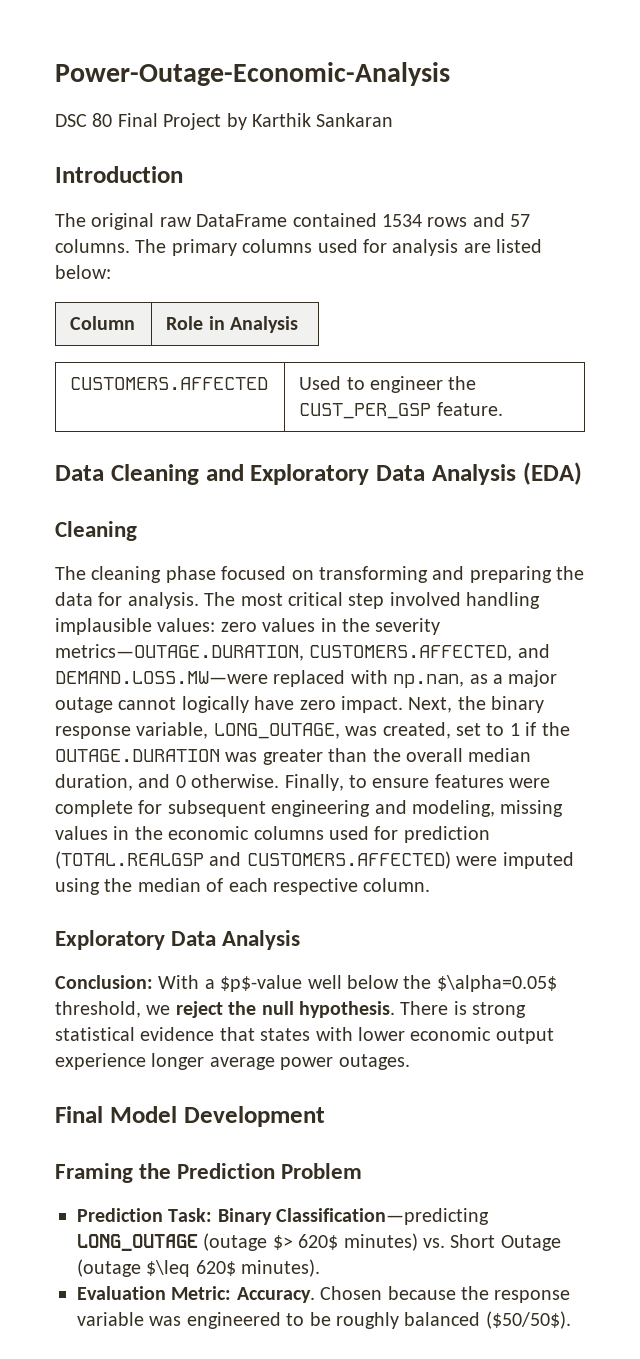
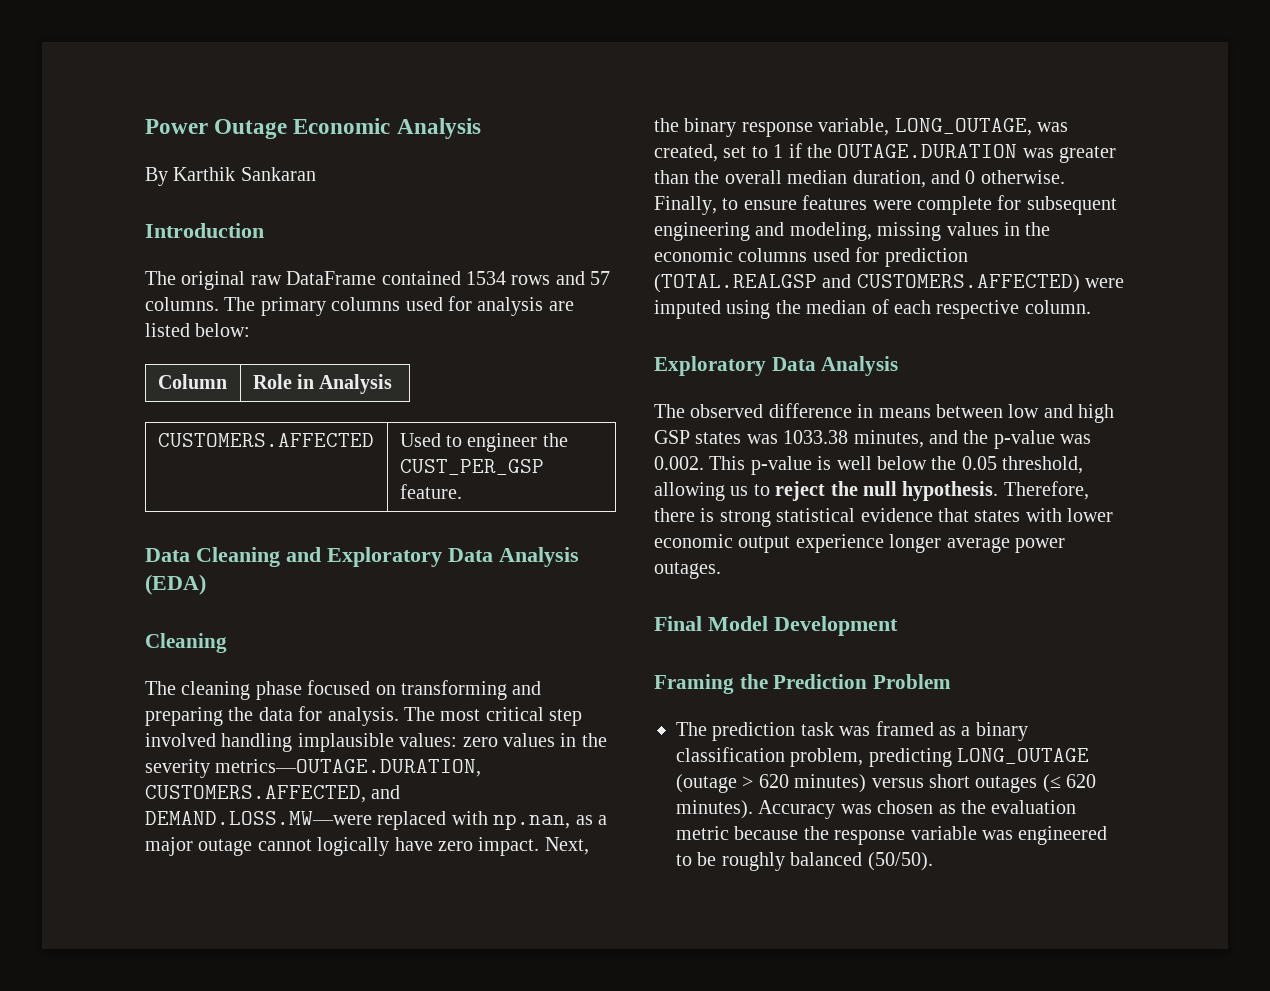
- Power-Outage-Economic-Analysis
- DSC 80 Final Project by Karthik Sankaran
+ Power Outage Economic Analysis
+ By Karthik Sankaran
- Conclusion: With a $p$-value well below the $\alpha=0.05$ threshold, we reject the null hypothesis.
+ The observed difference in means between low and high GSP states was 1033.38 minutes, and the p-value was 0.002. This p-value is well below the 0.05 threshold, allowing us to reject the null hypothesis.
- There is strong statistical evidence that states with lower economic output experience longer average power outages.
+ Therefore, there is strong statistical evidence that states with lower economic output experience longer average power outages.
- Prediction Task: Binary Classification—predicting LONG_OUTAGE (outage $> 620$ minutes) vs. Short Outage (outage $\leq 620$ minutes).
- Evaluation Metric: Accuracy. Chosen because the response variable was engineered to be roughly balanced ($50/50$).
+ The prediction task was framed as a binary classification problem, predicting LONG_OUTAGE (outage > 620 minutes) versus short outages (≤ 620 minutes). Accuracy was chosen as the evaluation metric because the response variable was engineered to be roughly balanced (50/50).

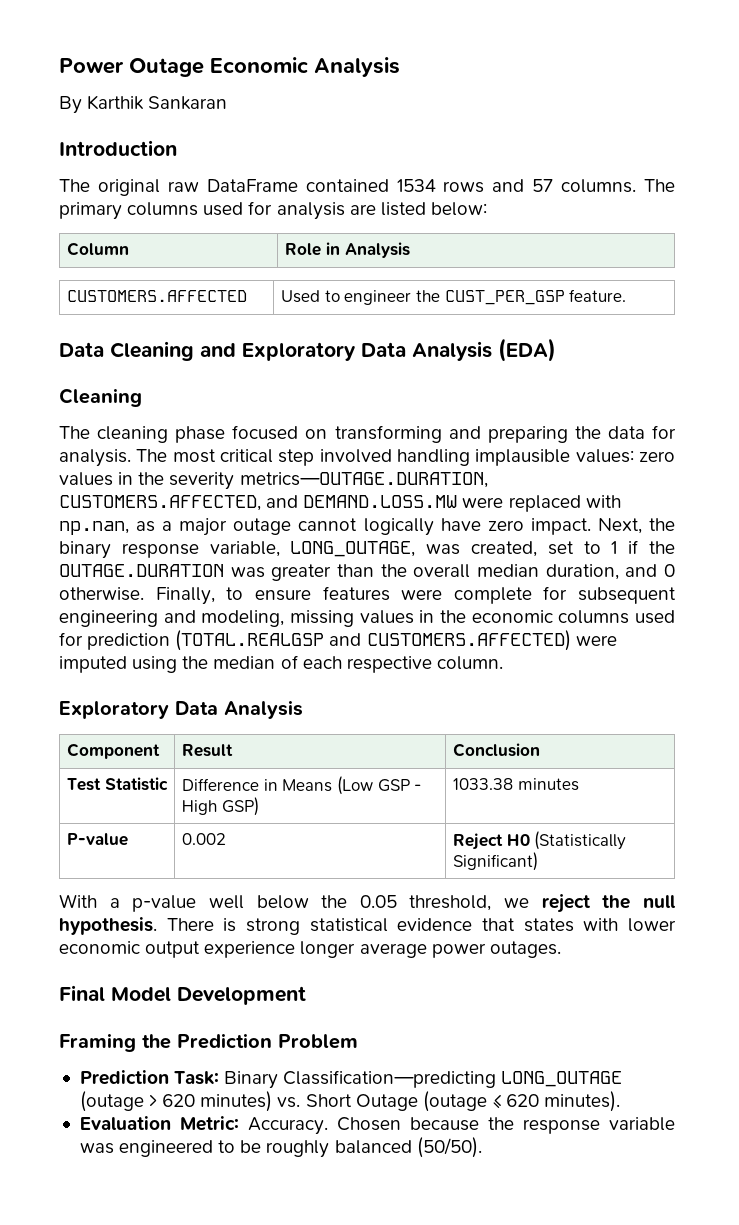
- The most critical step involved handling implausible values: zero values in the severity metrics—OUTAGE.DURATION, CUSTOMERS.AFFECTED, and DEMAND.LOSS.MW—were replaced with np.nan, as a major outage cannot logically have zero impact.
+ The most critical step involved handling implausible values: zero values in the severity metrics—OUTAGE.DURATION, CUSTOMERS.AFFECTED, and DEMAND.LOSS.MW were replaced with np.nan, as a major outage cannot logically have zero impact.
- The observed difference in means between low and high GSP states was 1033.38 minutes, and the p-value was 0.002. This p-value is well below the 0.05 threshold, allowing us to reject the null hypothesis.
+ Component | Result | Conclusion
+ Test Statistic | Difference in Means (Low GSP - High GSP) | 1033.38 minutes
+ P-value | 0.002 | Reject H0 (Statistically Significant)
+ With a p-value well below the 0.05 threshold, we reject the null hypothesis.
- Therefore, there is strong statistical evidence that states with lower economic output experience longer average power outages.
+ There is strong statistical evidence that states with lower economic output experience longer average power outages.
- The prediction task was framed as a binary classification problem, predicting LONG_OUTAGE (outage > 620 minutes) versus short outages (≤ 620 minutes). Accuracy was chosen as the evaluation metric because the response variable was engineered to be roughly balanced (50/50).
+ Prediction Task: Binary Classification—predicting LONG_OUTAGE (outage > 620 minutes) vs. Short Outage (outage ≤ 620 minutes).
+ Evaluation Metric: Accuracy. Chosen because the response variable was engineered to be roughly balanced (50/50).

